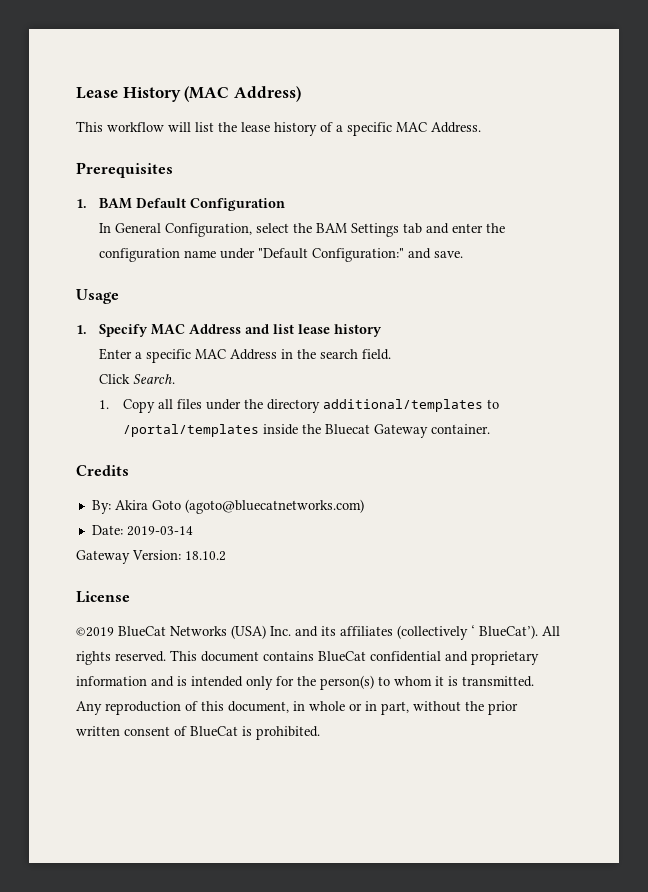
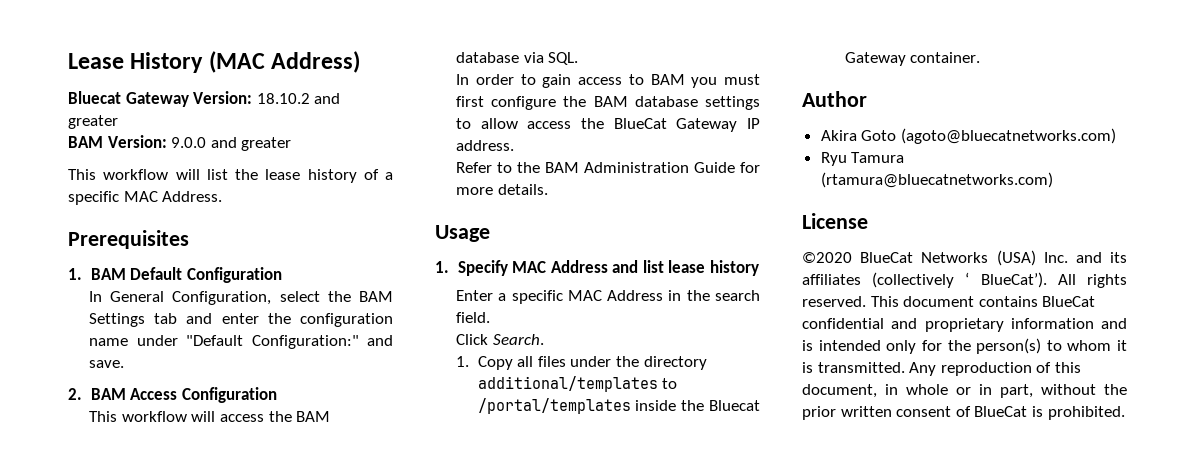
+ Bluecat Gateway Version: 18.10.2 and greater
+ BAM Version: 9.0.0 and greater
+ 2. BAM Access Configuration
+ This workflow will access the BAM database via SQL.
+ In order to gain access to BAM you must first configure the BAM database settings to allow access the BlueCat Gateway IP address.
+ Refer to the BAM Administration Guide for more details.
- Credits
- By: Akira Goto (agoto@bluecatnetworks.com)
+ Author
+ Akira Goto (agoto@bluecatnetworks.com)
- Date: 2019-03-14
- Gateway Version: 18.10.2
+ Ryu Tamura (rtamura@bluecatnetworks.com)
- ©2019 BlueCat Networks (USA) Inc. and its affiliates (collectively ‘ BlueCat’).
+ ©2020 BlueCat Networks (USA) Inc. and its affiliates (collectively ‘ BlueCat’).

